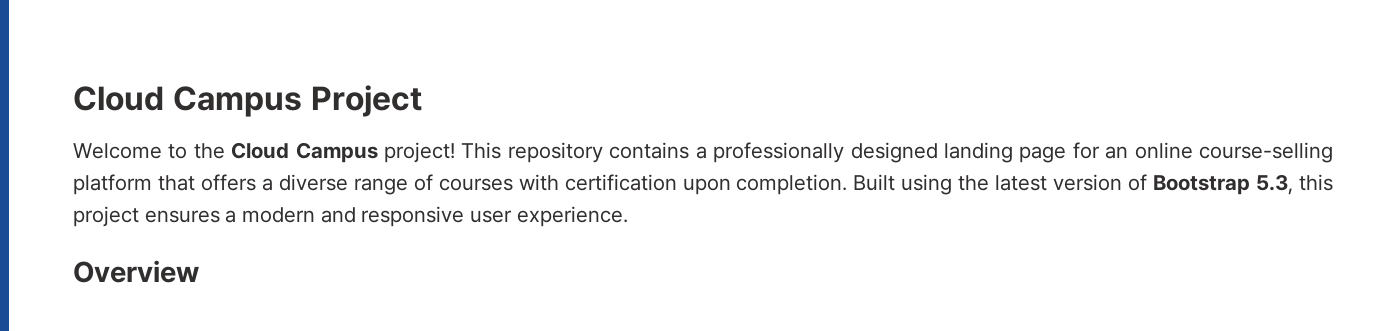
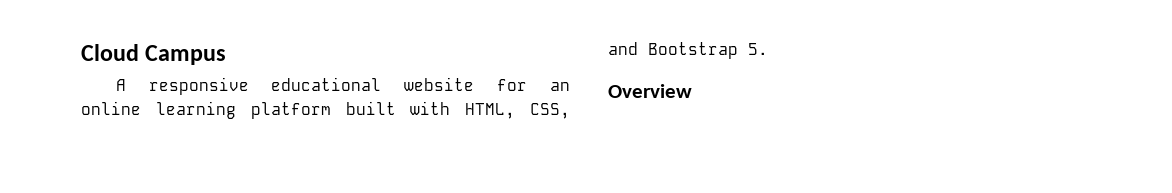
- Cloud Campus Project
- Welcome to the Cloud Campus project! This repository contains a professionally designed landing page for an online course-selling platform that offers a diverse range of courses with certification upon completion. Built using the latest version of Bootstrap 5.3, this project ensures a modern and responsive user experience.
+ Cloud Campus
+ A responsive educational website for an online learning platform built with HTML, CSS, and Bootstrap 5.

